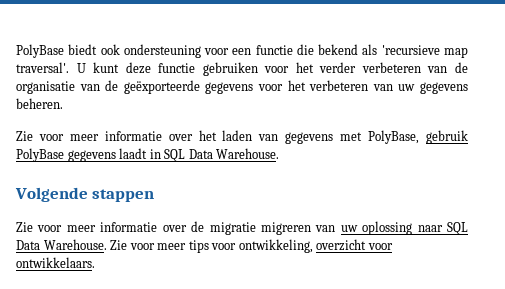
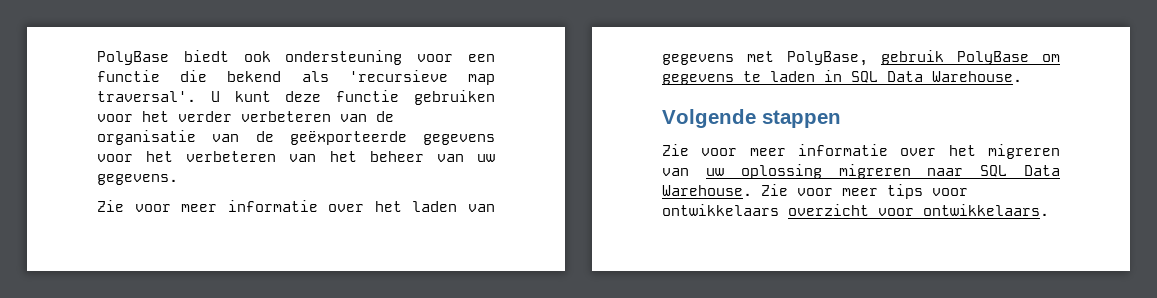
- U kunt deze functie gebruiken voor het verder verbeteren van de organisatie van de geëxporteerde gegevens voor het verbeteren van uw gegevens beheren.
+ U kunt deze functie gebruiken voor het verder verbeteren van de organisatie van de geëxporteerde gegevens voor het verbeteren van het beheer van uw gegevens.
- Zie voor meer informatie over het laden van gegevens met PolyBase, gebruik PolyBase gegevens laadt in SQL Data Warehouse.
+ Zie voor meer informatie over het laden van gegevens met PolyBase, gebruik PolyBase om gegevens te laden in SQL Data Warehouse.
- Zie voor meer informatie over de migratie migreren van uw oplossing naar SQL Data Warehouse.
+ Zie voor meer informatie over het migreren van uw oplossing migreren naar SQL Data Warehouse.
- Zie voor meer tips voor ontwikkeling, overzicht voor ontwikkelaars.
+ Zie voor meer tips voor ontwikkelaars overzicht voor ontwikkelaars.

